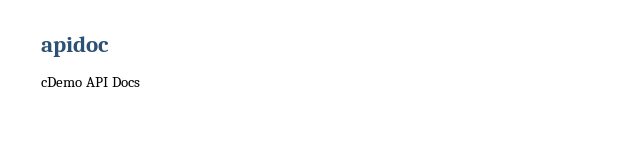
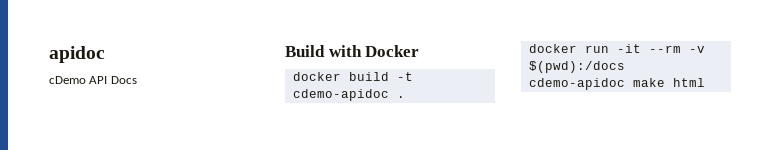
+ Build with Docker
+ docker build -t cdemo-apidoc .
+ docker run -it --rm -v $(pwd):/docs cdemo-apidoc make html

